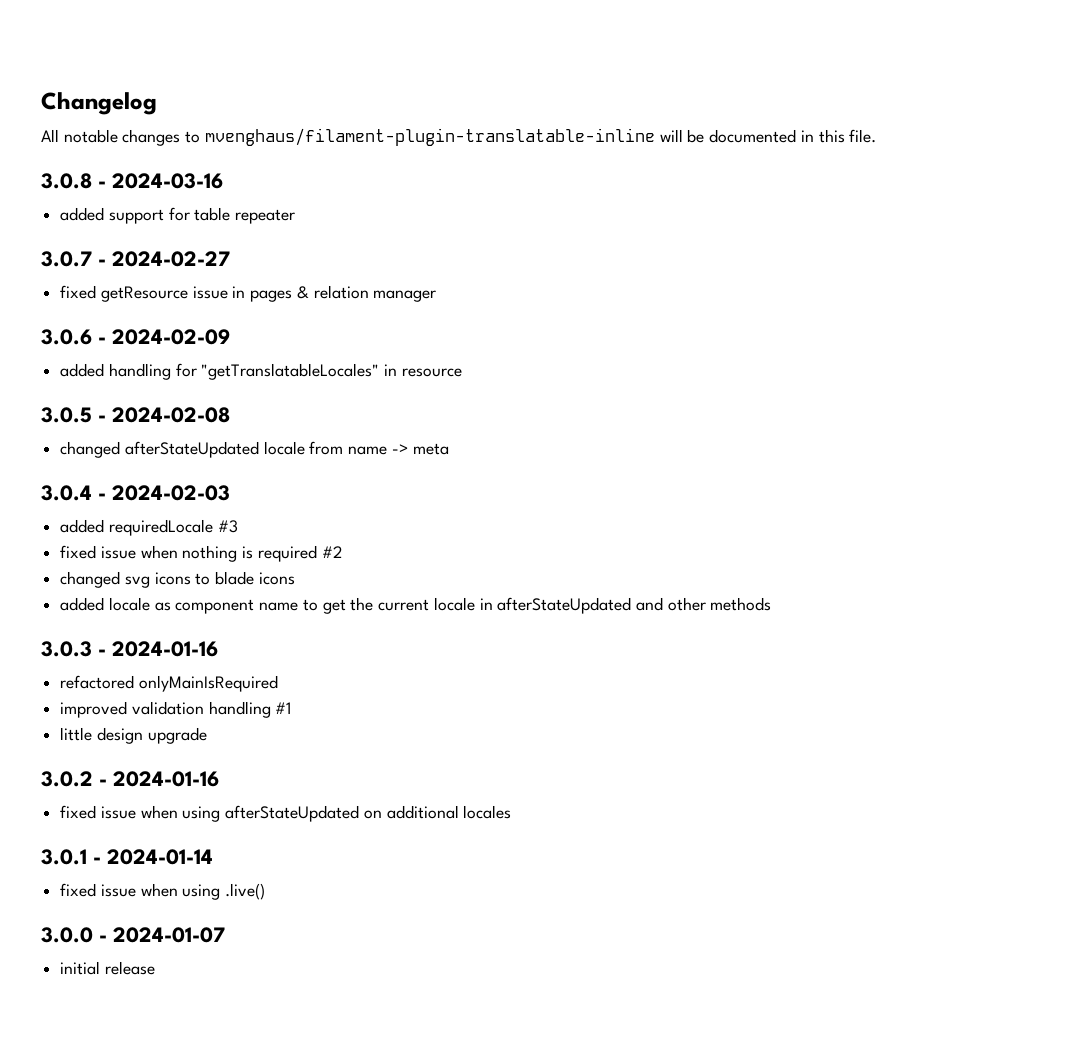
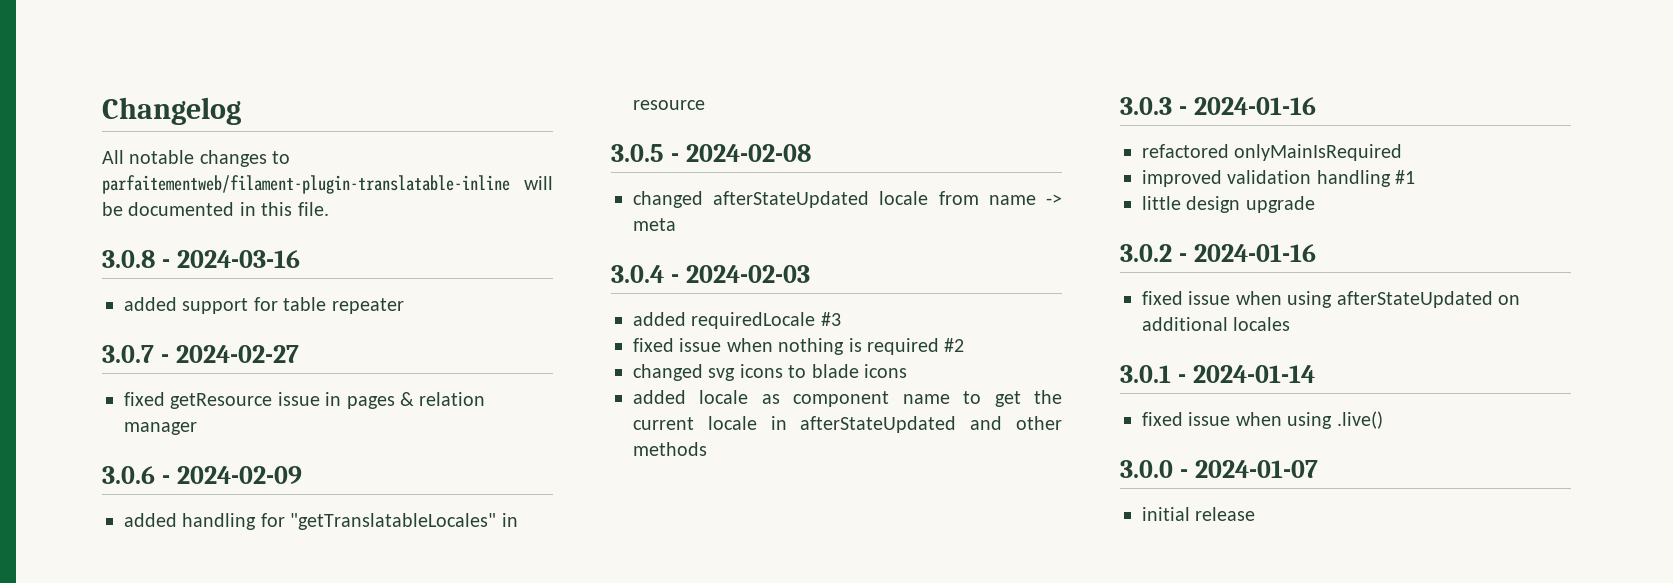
- All notable changes to mvenghaus/filament-plugin-translatable-inline will be documented in this file.
+ All notable changes to parfaitementweb/filament-plugin-translatable-inline will be documented in this file.

